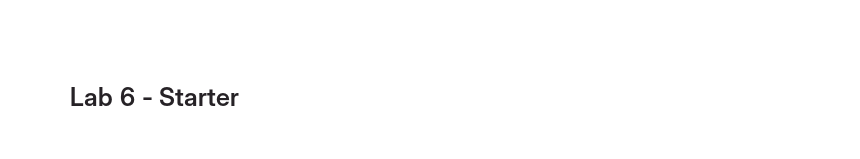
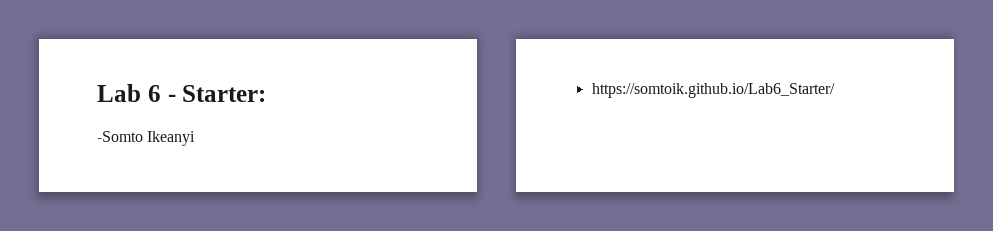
- Lab 6 - Starter
+ Lab 6 - Starter:
+ -Somto Ikeanyi
+ https://somtoik.github.io/Lab6_Starter/

